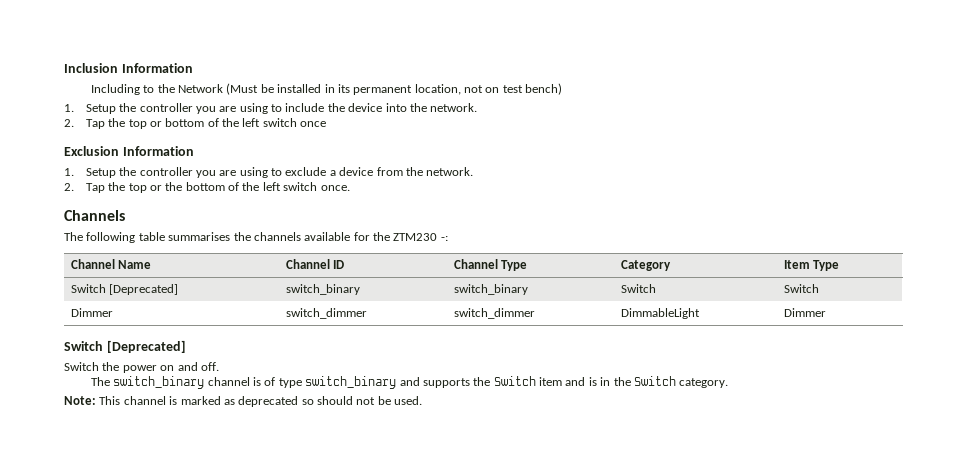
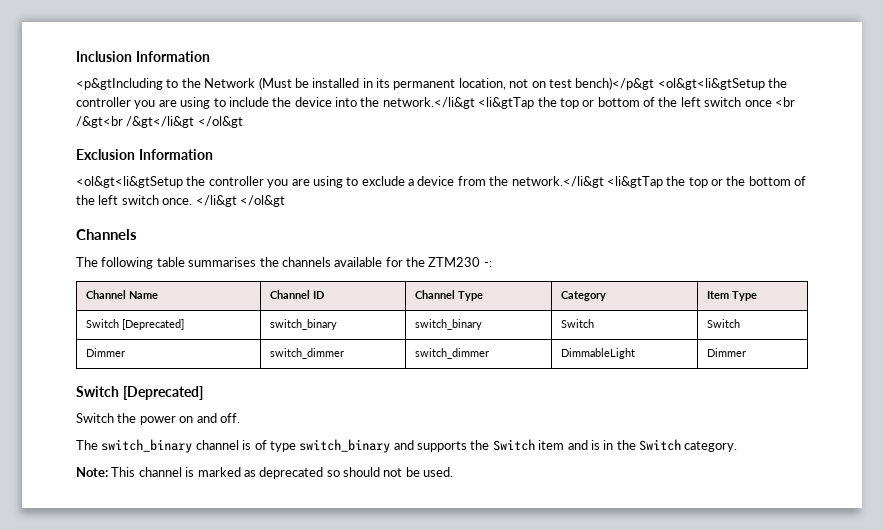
- Including to the Network (Must be installed in its permanent location, not on test bench)
- 1. Setup the controller you are using to include the device into the network.
- 2. Tap the top or bottom of the left switch once
+ <p&gtIncluding to the Network (Must be installed in its permanent location, not on test bench)</p&gt <ol&gt<li&gtSetup the controller you are using to include the device into the network.</li&gt <li&gtTap the top or bottom of the left switch once <br /&gt<br /&gt</li&gt </ol&gt
- 1. Setup the controller you are using to exclude a device from the network.
- 2. Tap the top or the bottom of the left switch once.
+ <ol&gt<li&gtSetup the controller you are using to exclude a device from the network.</li&gt <li&gtTap the top or the bottom of the left switch once. </li&gt </ol&gt

